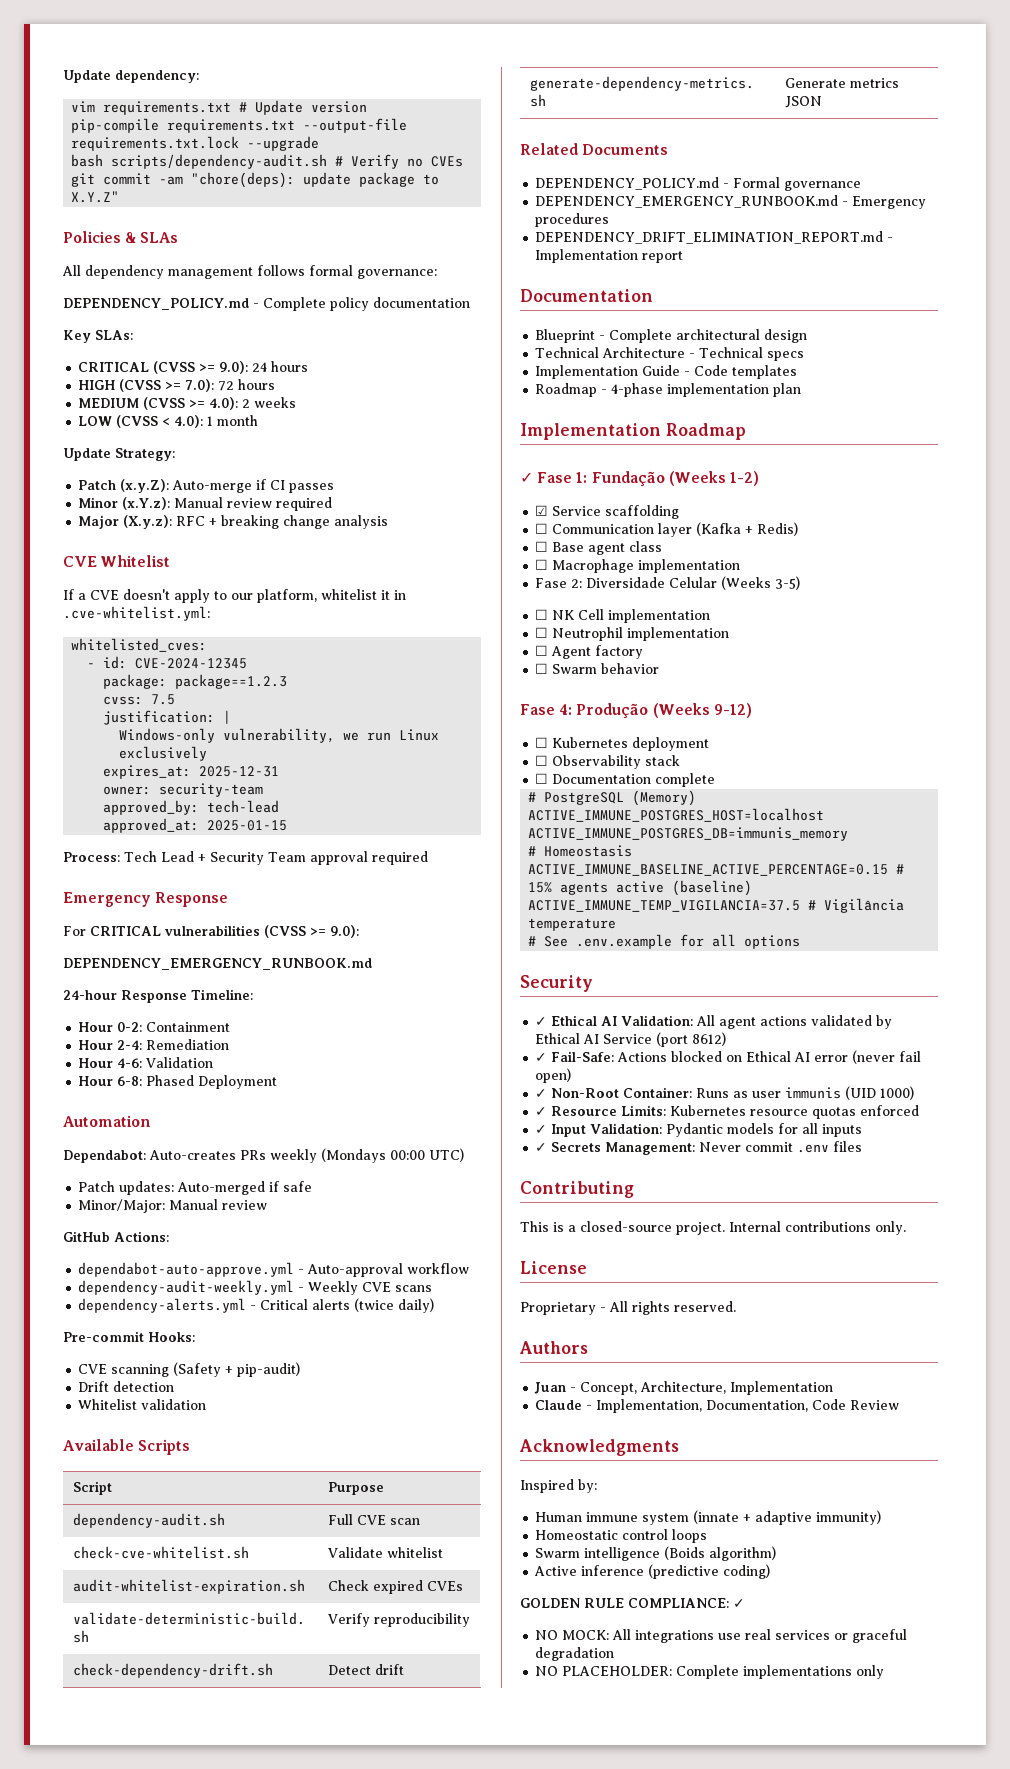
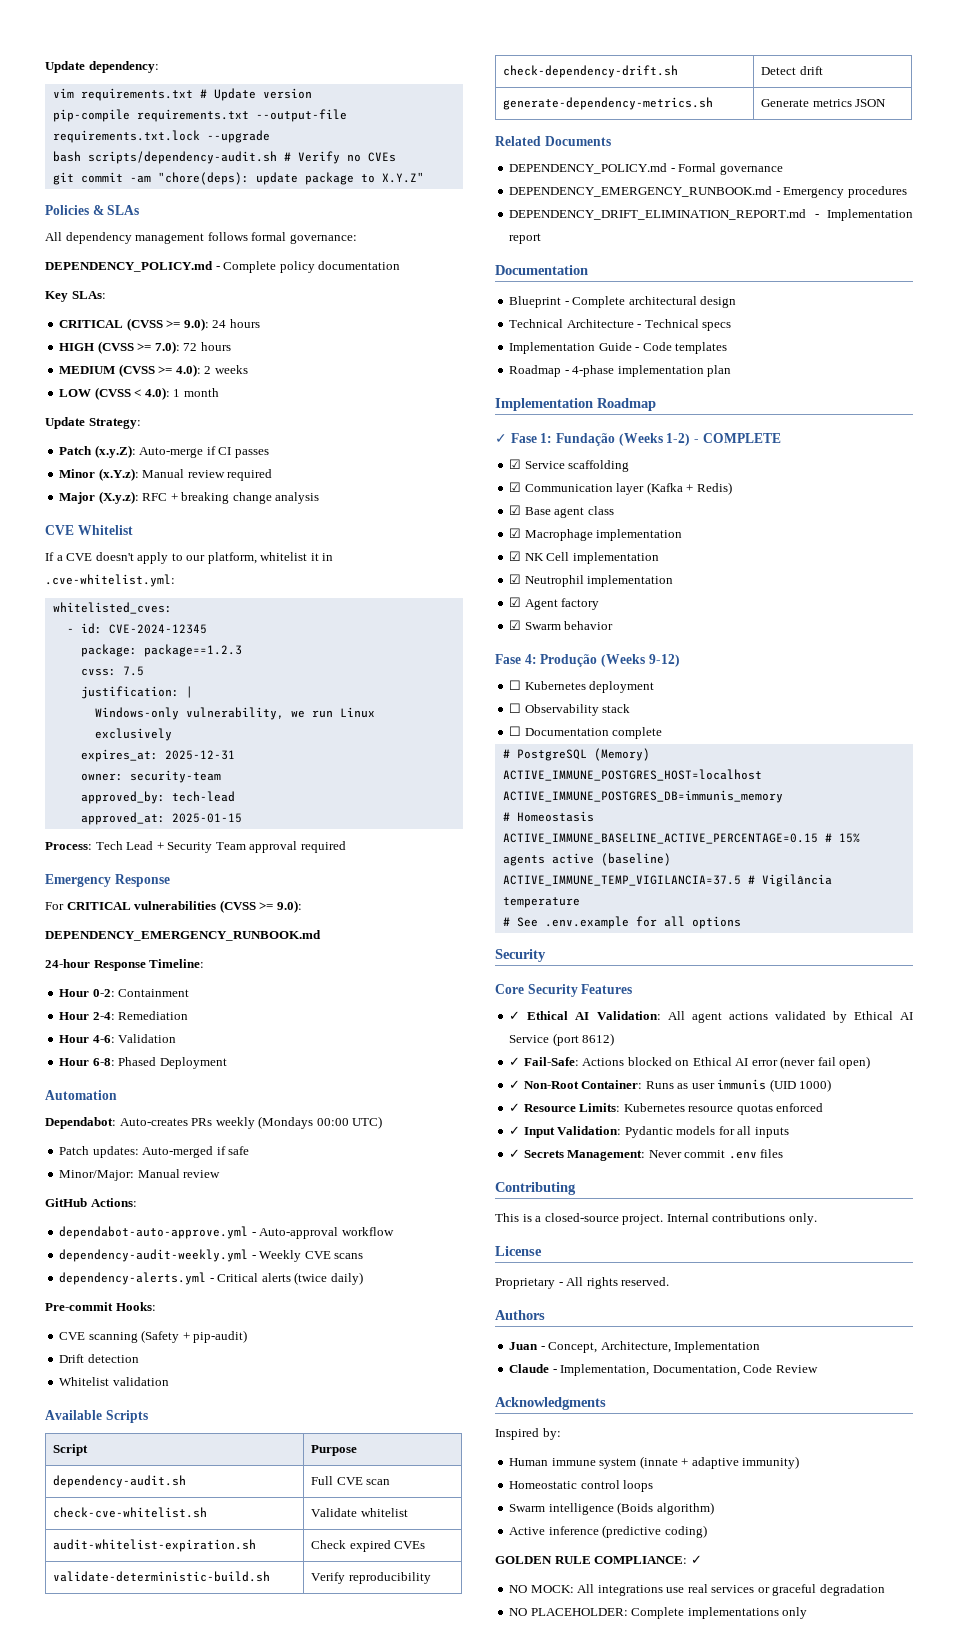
- ✓ Fase 1: Fundação (Weeks 1-2)
+ ✓ Fase 1: Fundação (Weeks 1-2) - COMPLETE
- ☐ Communication layer (Kafka + Redis)
+ ☑ Communication layer (Kafka + Redis)
- ☐ Base agent class
+ ☑ Base agent class
- ☐ Macrophage implementation
+ ☑ Macrophage implementation
- Fase 2: Diversidade Celular (Weeks 3-5)
- ☐ NK Cell implementation
+ ☑ NK Cell implementation
- ☐ Neutrophil implementation
+ ☑ Neutrophil implementation
- ☐ Agent factory
+ ☑ Agent factory
- ☐ Swarm behavior
+ ☑ Swarm behavior
+ Core Security Features

